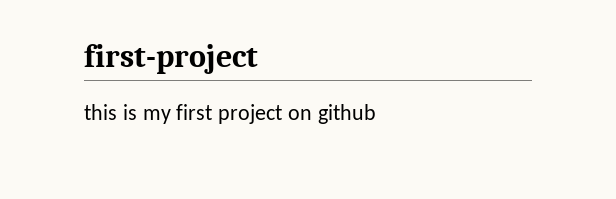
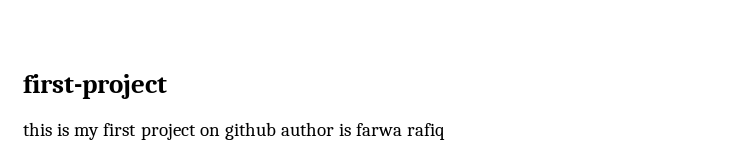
- this is my first project on github
+ this is my first project on github author is farwa rafiq

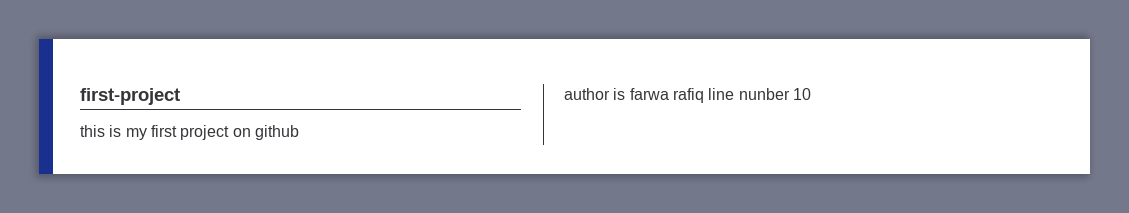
- this is my first project on github author is farwa rafiq
+ this is my first project on github
+ author is farwa rafiq line nunber 10

